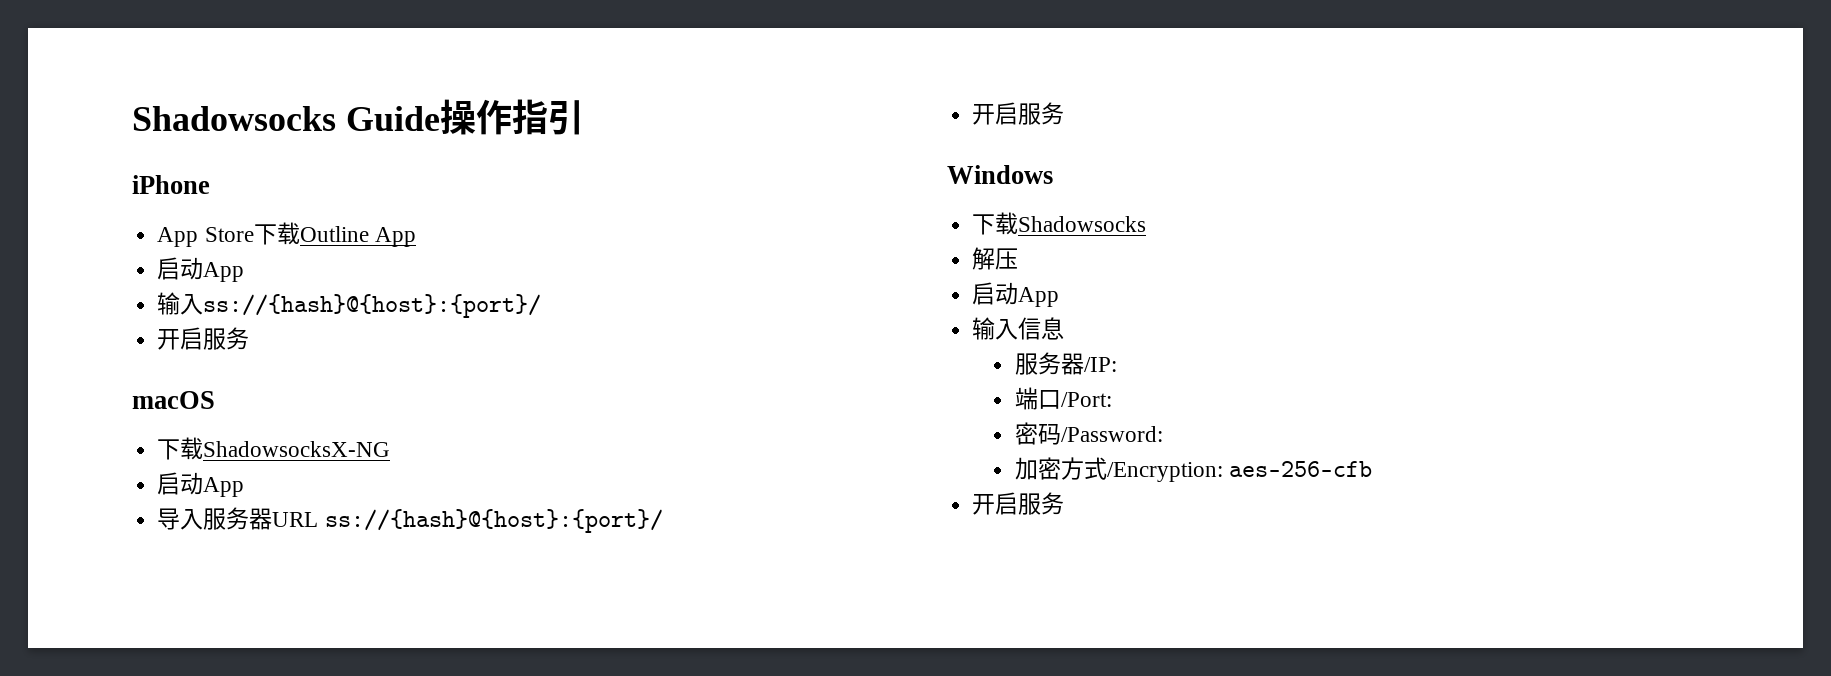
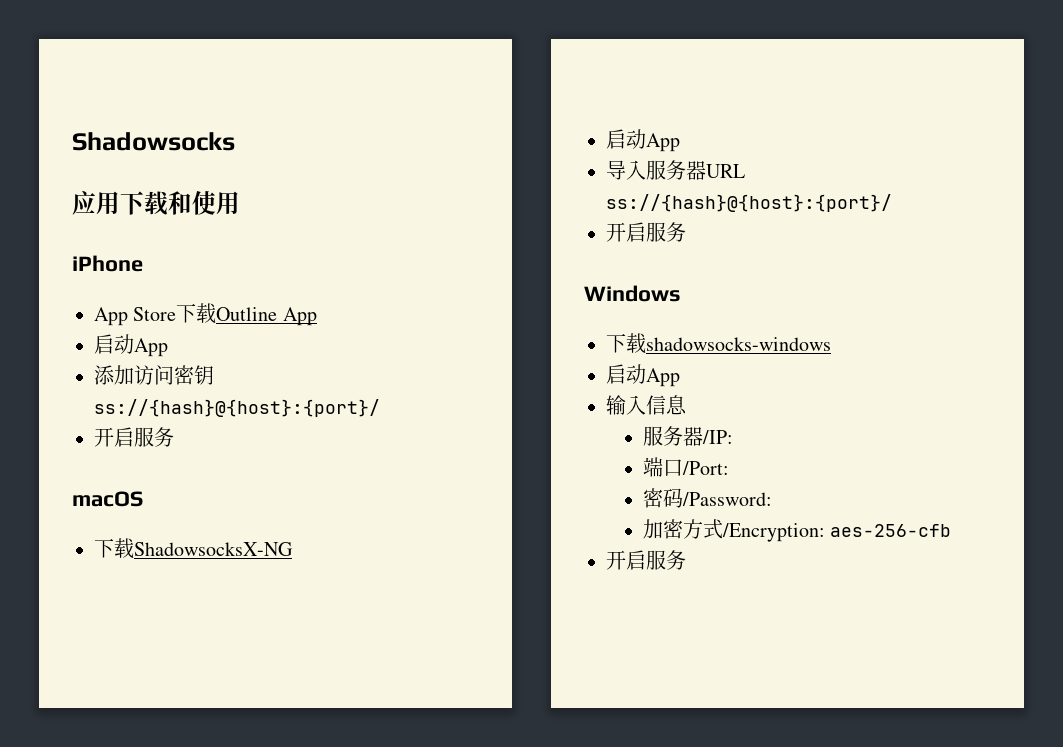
- Shadowsocks Guide操作指引
+ Shadowsocks
+ 应用下载和使用
- 输入ss://{hash}@{host}:{port}/
+ 添加访问密钥ss://{hash}@{host}:{port}/
- 下载Shadowsocks
- 解压
+ 下载shadowsocks-windows

